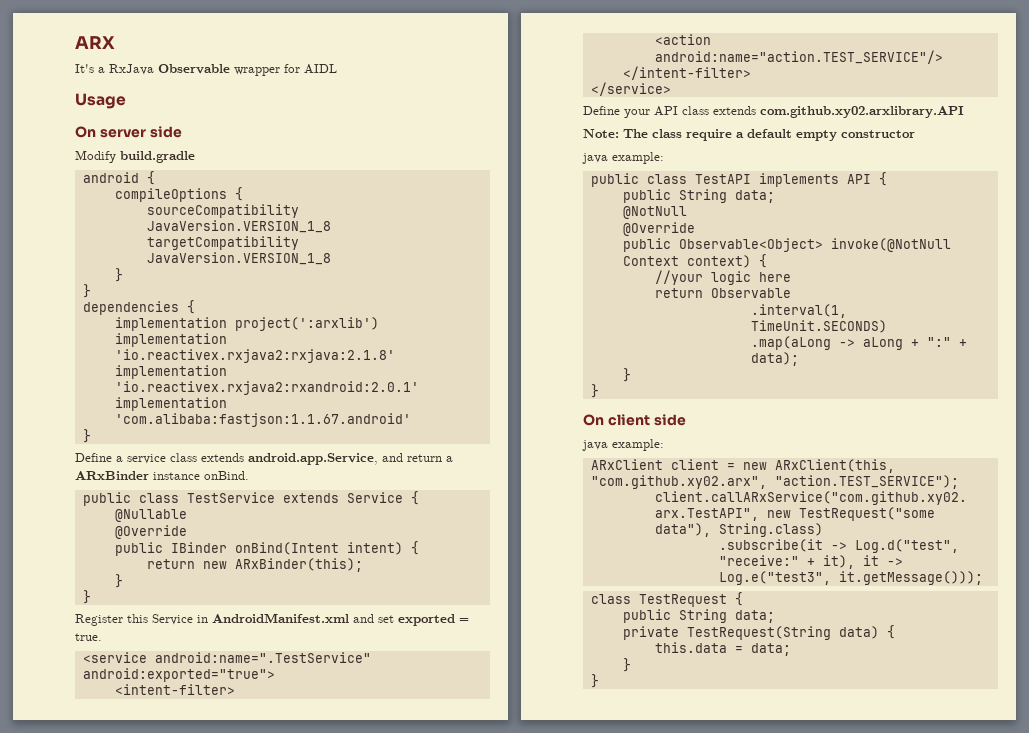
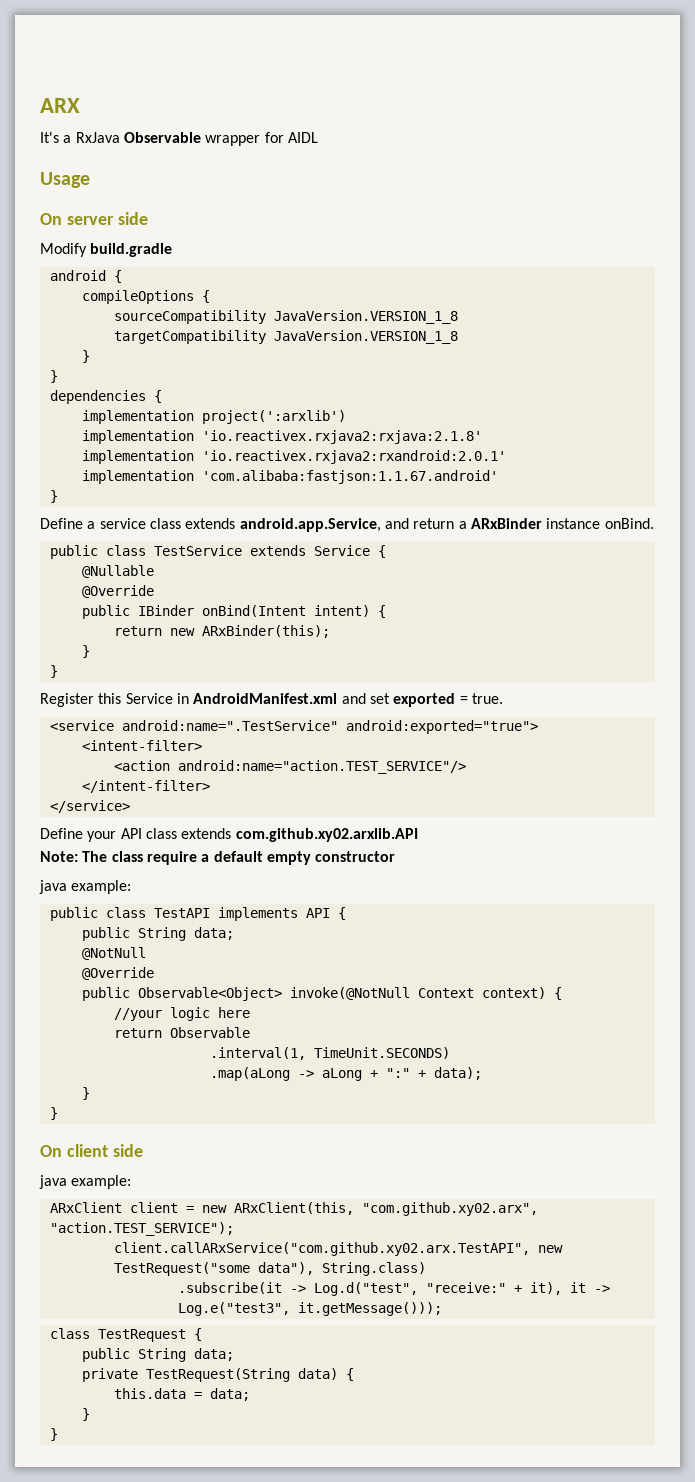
- Define your API class extends com.github.xy02.arxlibrary.API
+ Define your API class extends com.github.xy02.arxlib.API

